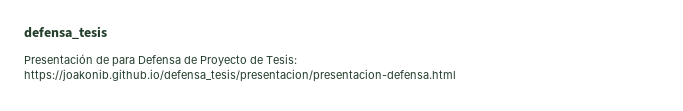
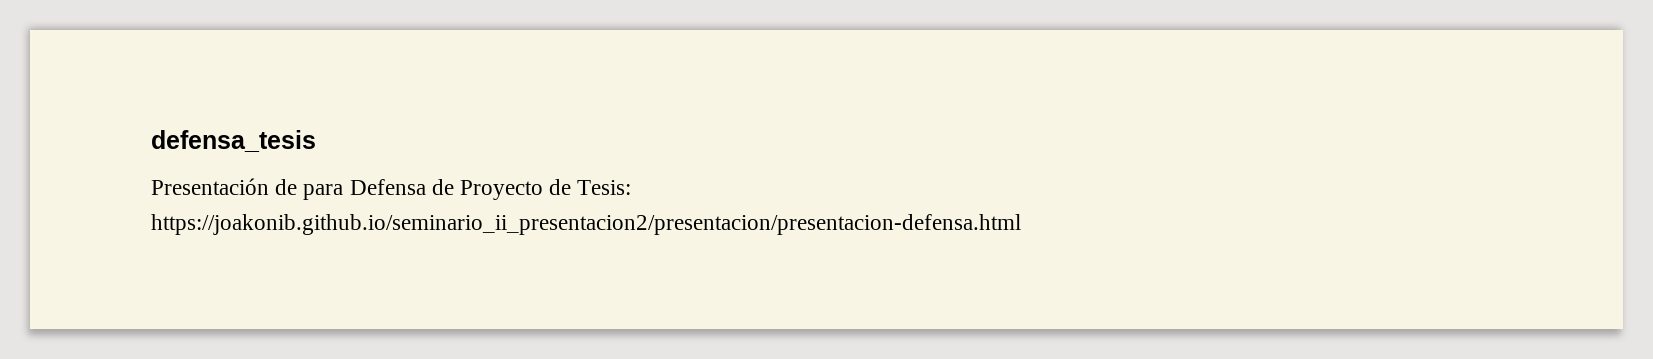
- Presentación de para Defensa de Proyecto de Tesis: https://joakonib.github.io/defensa_tesis/presentacion/presentacion-defensa.html
+ Presentación de para Defensa de Proyecto de Tesis: https://joakonib.github.io/seminario_ii_presentacion2/presentacion/presentacion-defensa.html

